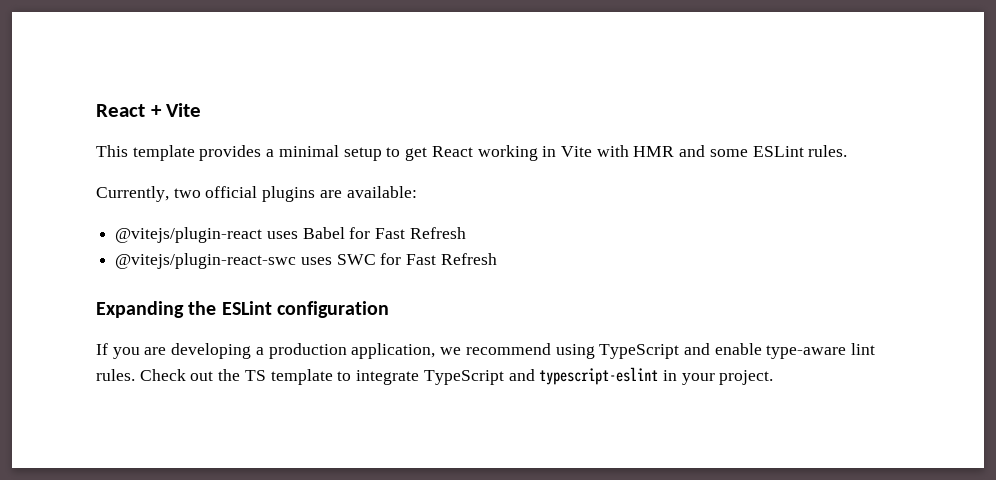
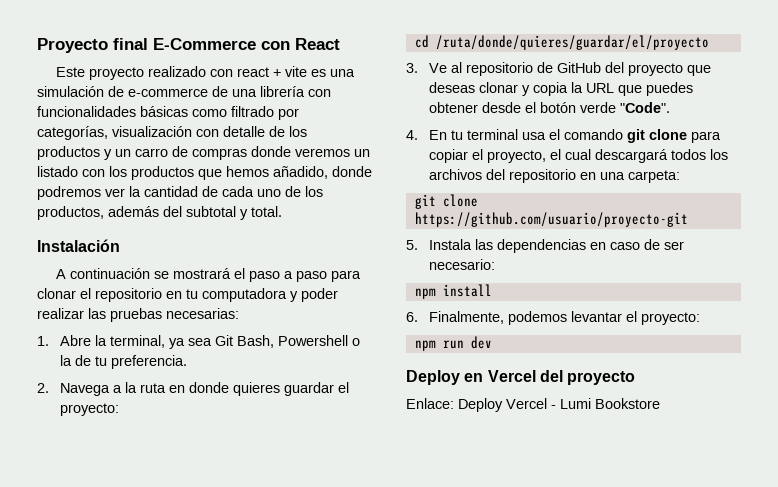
- React + Vite
- This template provides a minimal setup to get React working in Vite with HMR and some ESLint rules.
- Currently, two official plugins are available:
- @vitejs/plugin-react uses Babel for Fast Refresh
- @vitejs/plugin-react-swc uses SWC for Fast Refresh
- Expanding the ESLint configuration
- If you are developing a production application, we recommend using TypeScript and enable type-aware lint rules. Check out the TS template to integrate TypeScript and typescript-eslint in your project.
+ Proyecto final E-Commerce con React
+ Este proyecto realizado con react + vite es una simulación de e-commerce de una librería con funcionalidades básicas como filtrado por categorías, visualización con detalle de los productos y un carro de compras donde veremos un listado con los productos que hemos añadido, donde podremos ver la cantidad de cada uno de los productos, además del subtotal y total.
+ Instalación
+ A continuación se mostrará el paso a paso para clonar el repositorio en tu computadora y poder realizar las pruebas necesarias:
+ 1. Abre la terminal, ya sea Git Bash, Powershell o la de tu preferencia.
+ 2. Navega a la ruta en donde quieres guardar el proyecto:
+ cd /ruta/donde/quieres/guardar/el/proyecto
+ 3. Ve al repositorio de GitHub del proyecto que deseas clonar y copia la URL que puedes obtener desde el botón verde "Code".
+ 4. En tu terminal usa el comando git clone para copiar el proyecto, el cual descargará todos los archivos del repositorio en una carpeta:
+ git clone https://github.com/usuario/proyecto-git
+ 5. Instala las dependencias en caso de ser necesario:
+ npm install
+ 6. Finalmente, podemos levantar el proyecto:
+ npm run dev
+ Deploy en Vercel del proyecto
+ Enlace: Deploy Vercel - Lumi Bookstore

